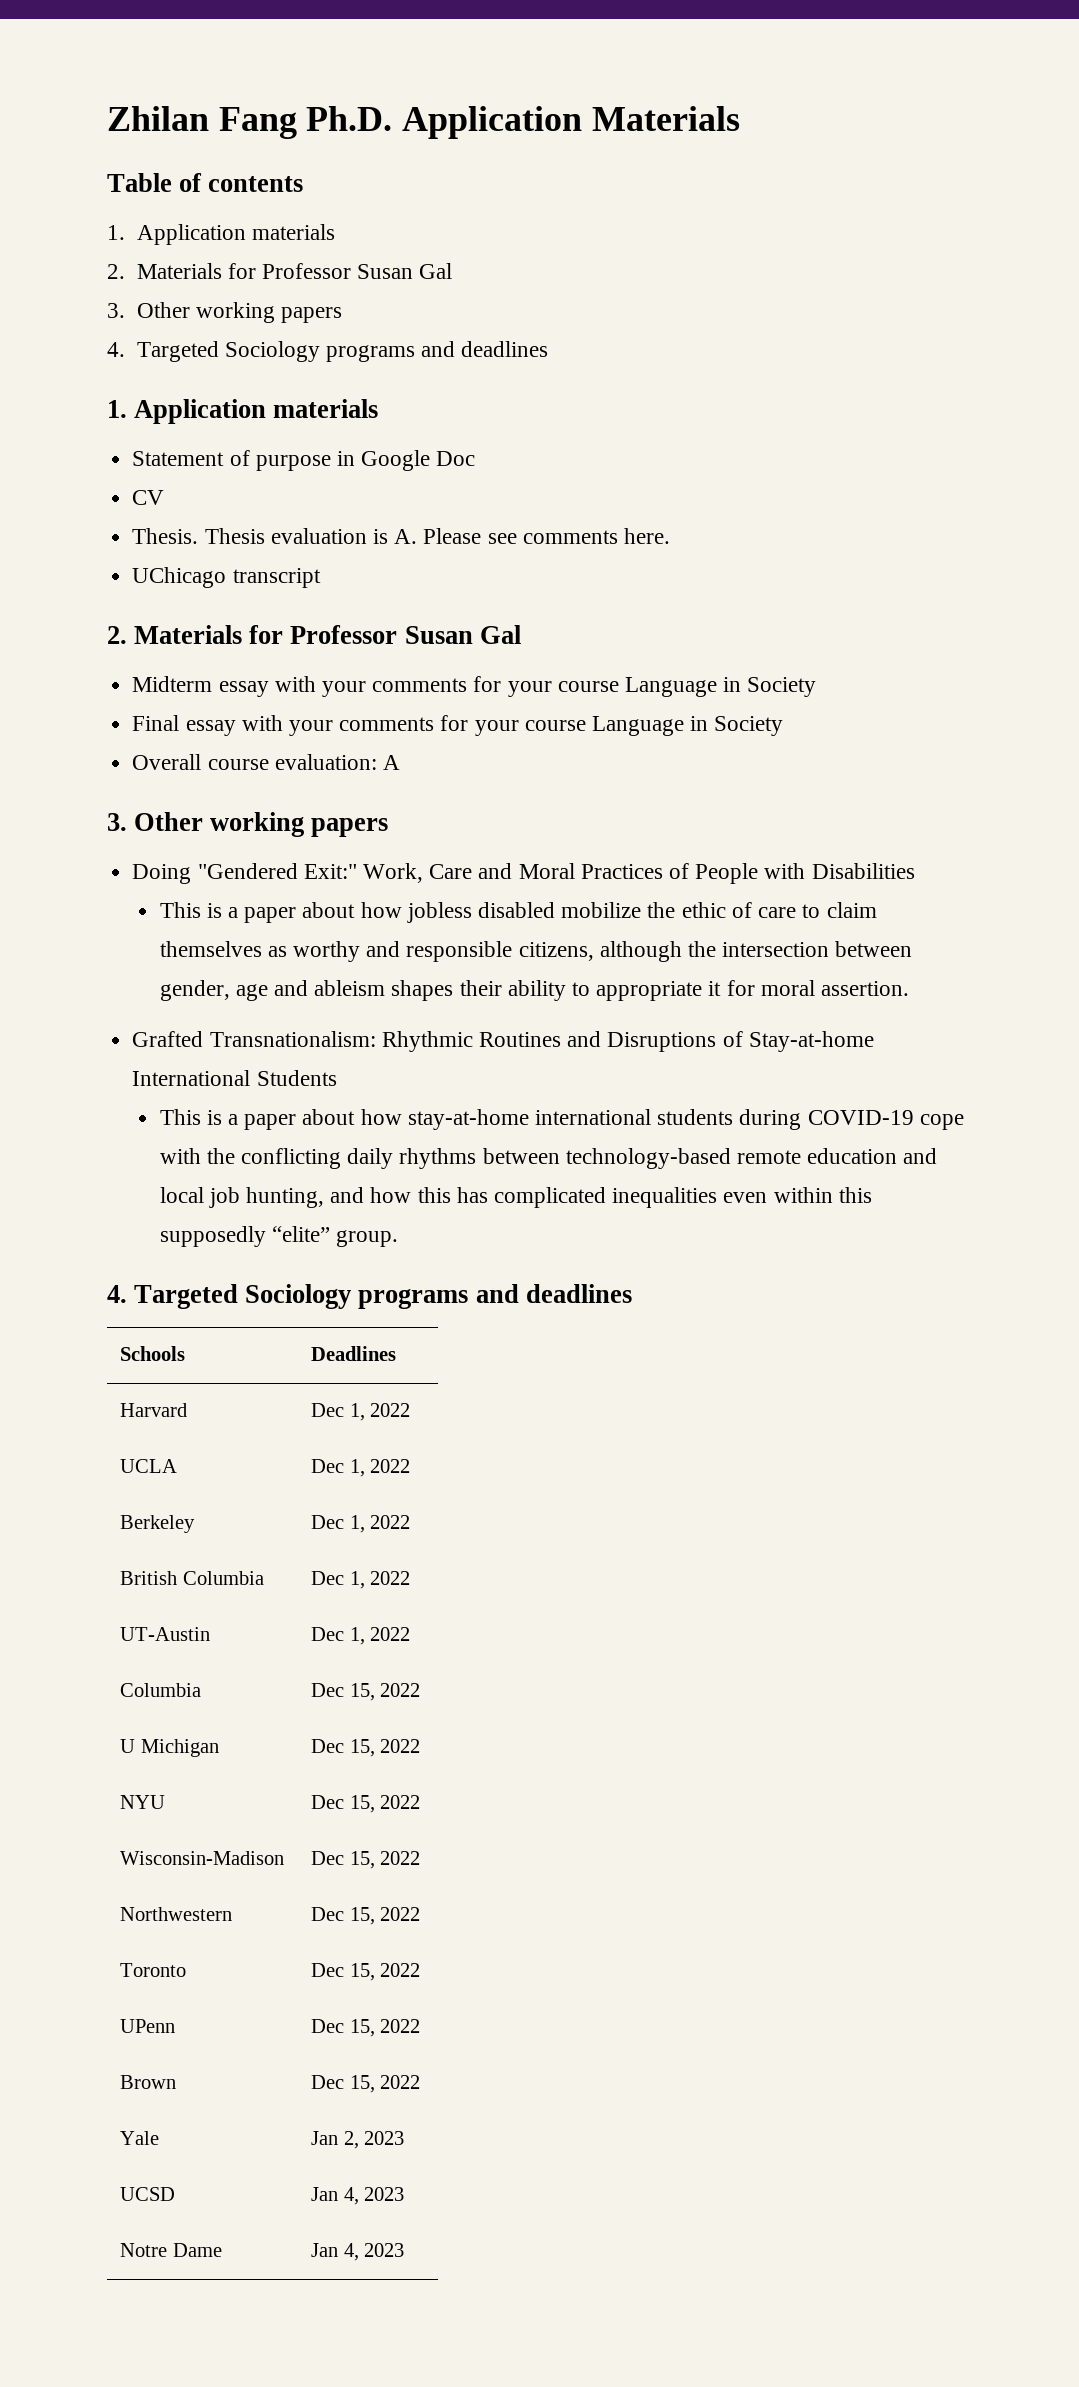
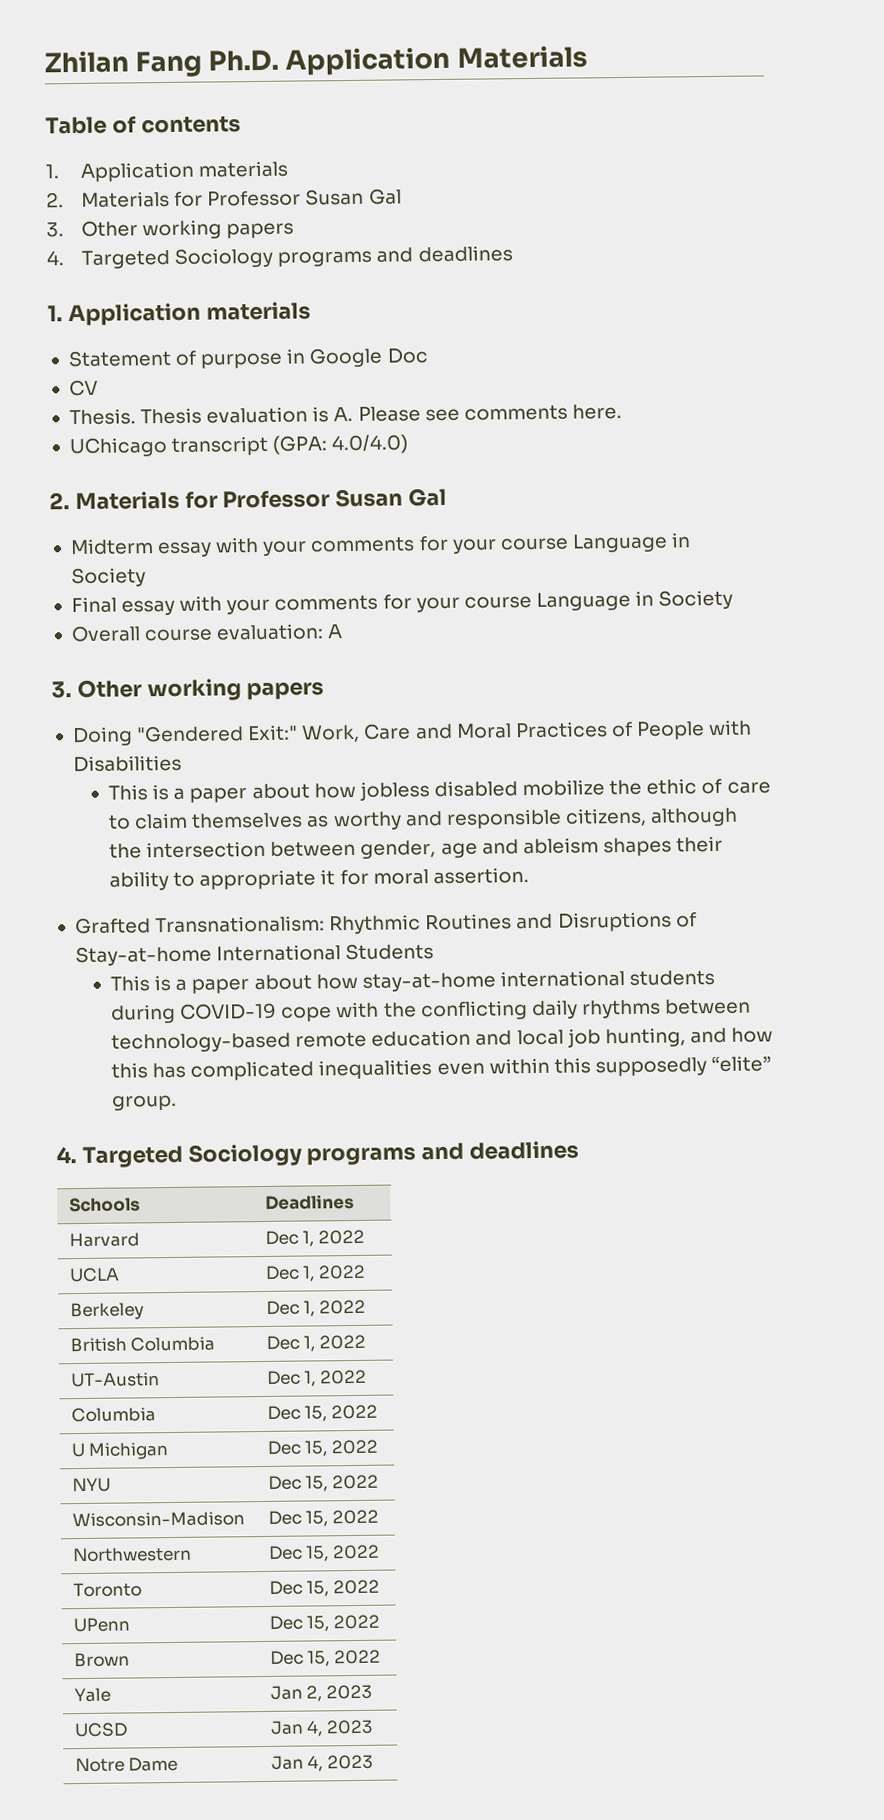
- UChicago transcript
+ UChicago transcript (GPA: 4.0/4.0)

